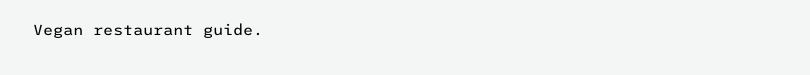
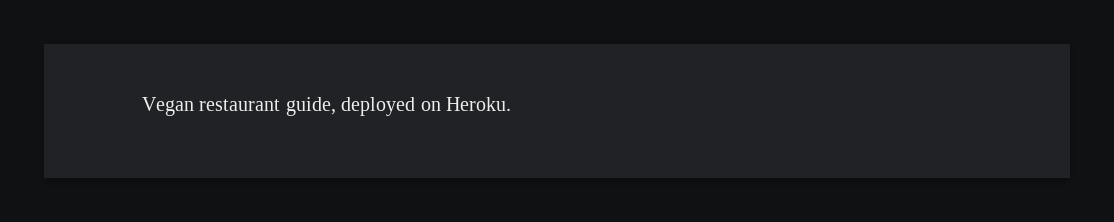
- Vegan restaurant guide.
+ Vegan restaurant guide, deployed on Heroku.

